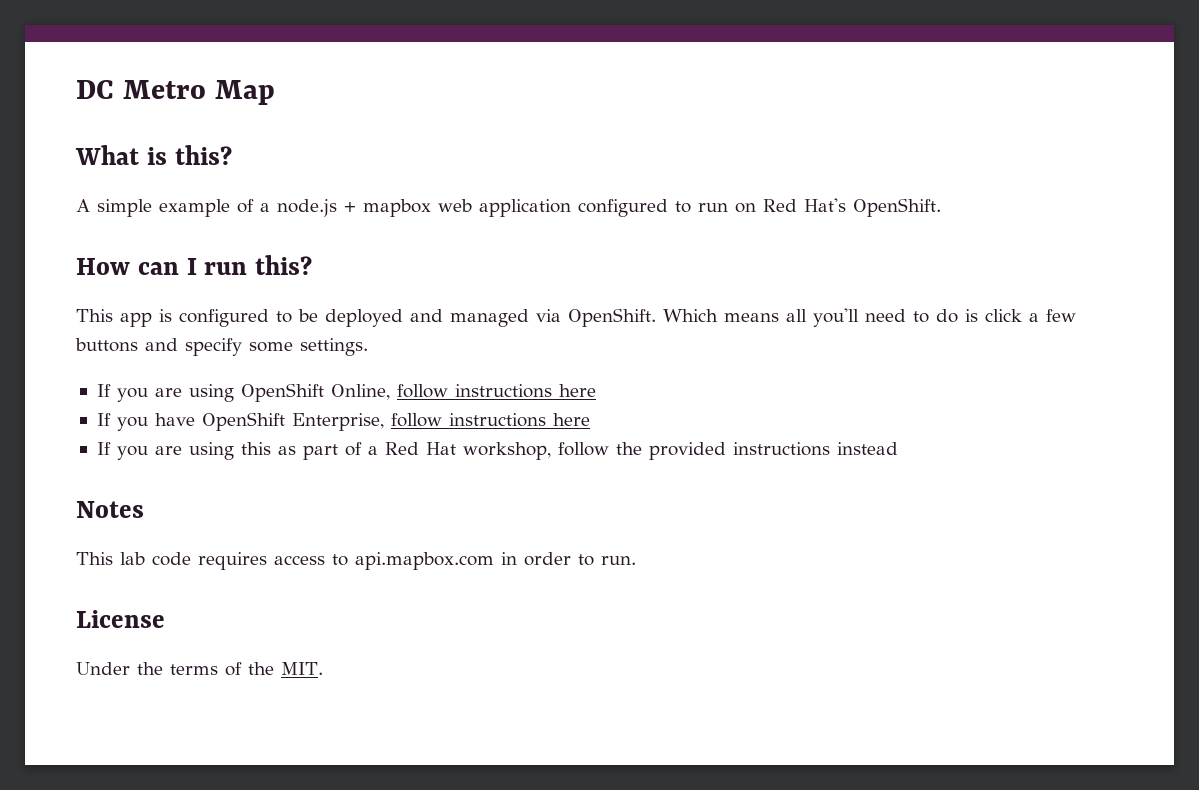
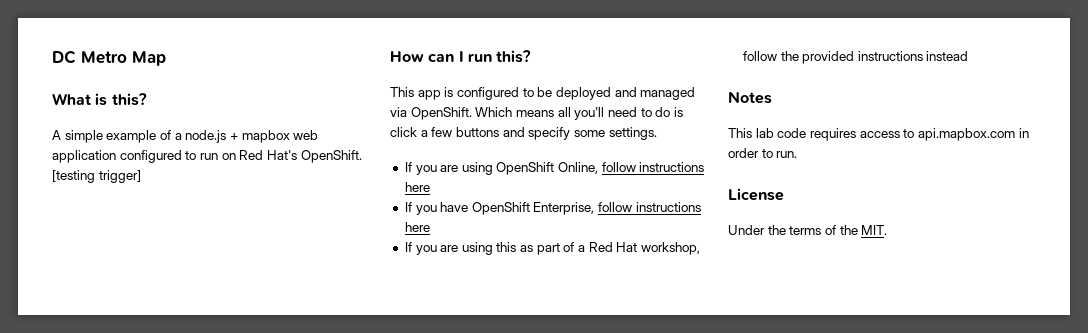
+ [testing trigger]

